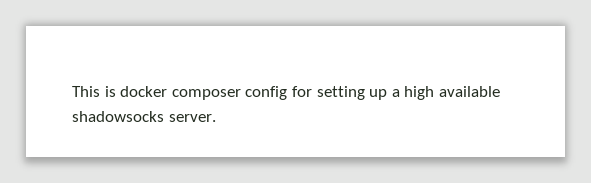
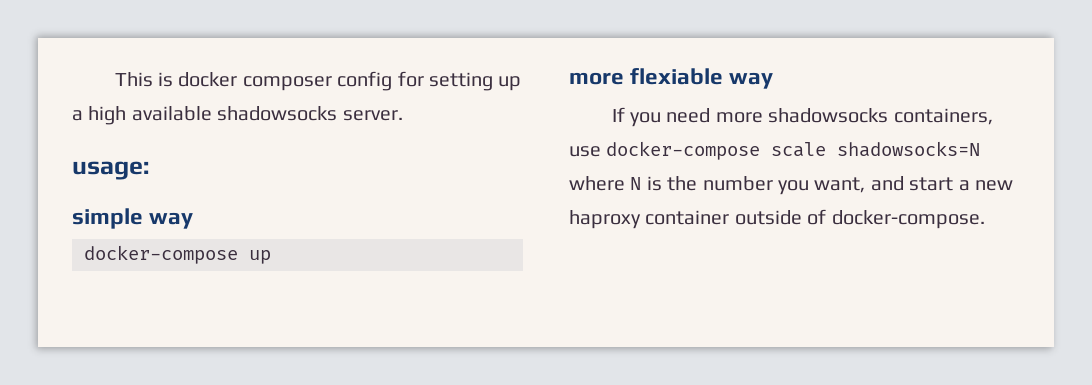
+ usage:
+ simple way
+ docker-compose up
+ more flexiable way
+ If you need more shadowsocks containers, use docker-compose scale shadowsocks=N where N is the number you want, and start a new haproxy container outside of docker-compose.

